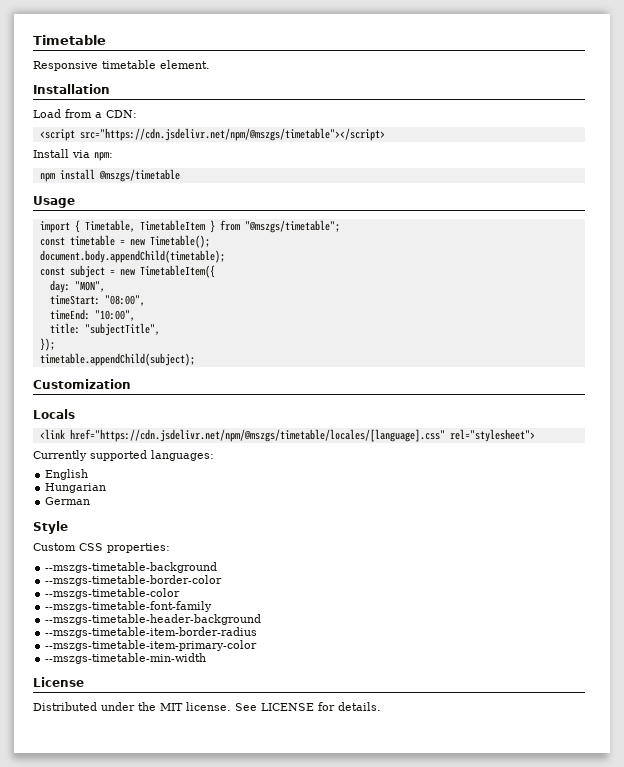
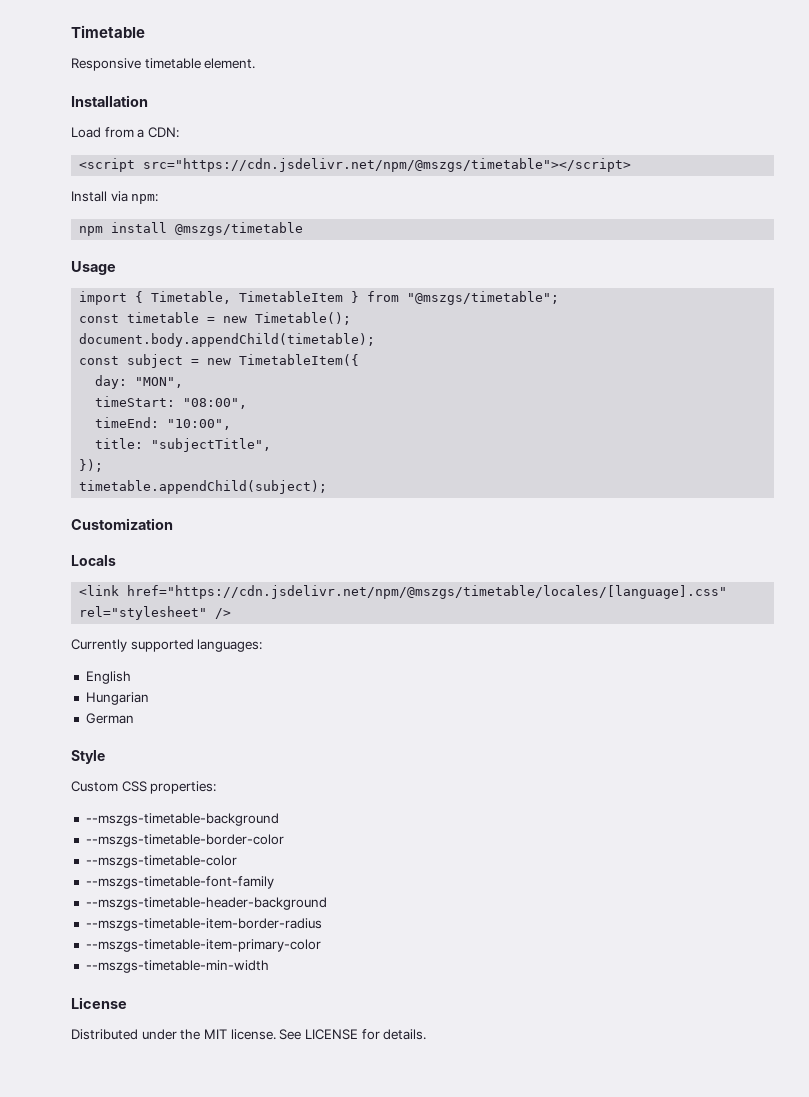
- <link href="https://cdn.jsdelivr.net/npm/@mszgs/timetable/locales/[language].css" rel="stylesheet">
+ <link href="https://cdn.jsdelivr.net/npm/@mszgs/timetable/locales/[language].css" rel="stylesheet" />

